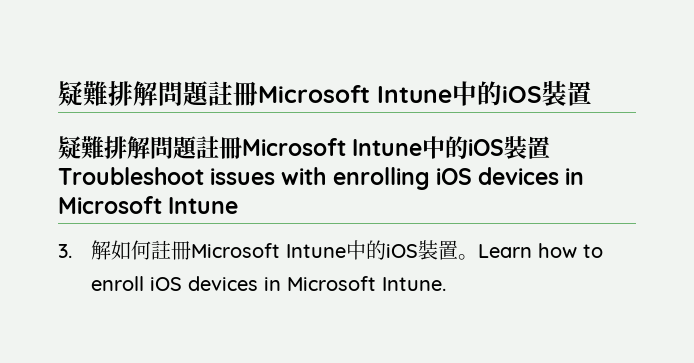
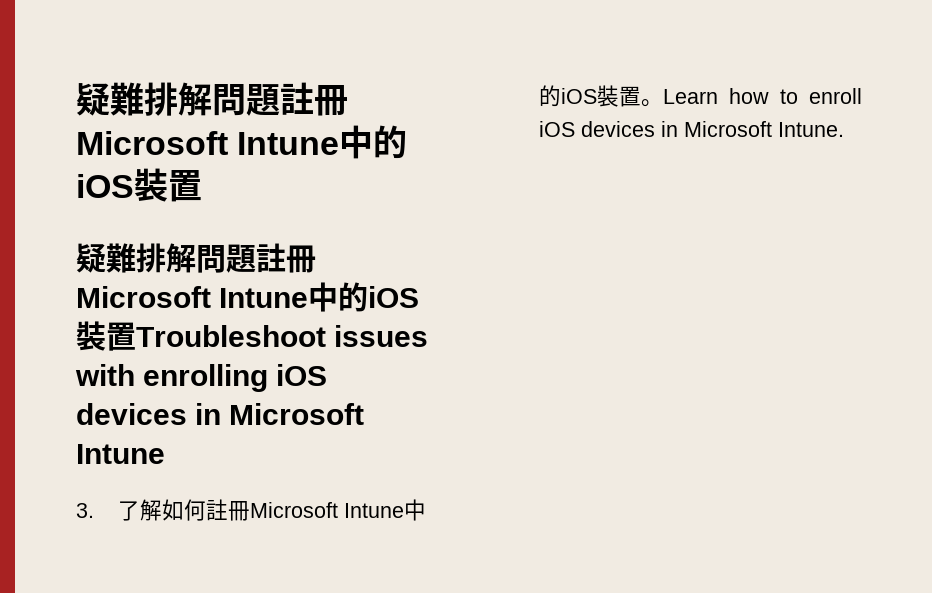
- 3.解如何註冊Microsoft Intune中的iOS裝置。
+ 3.了解如何註冊Microsoft Intune中的iOS裝置。

